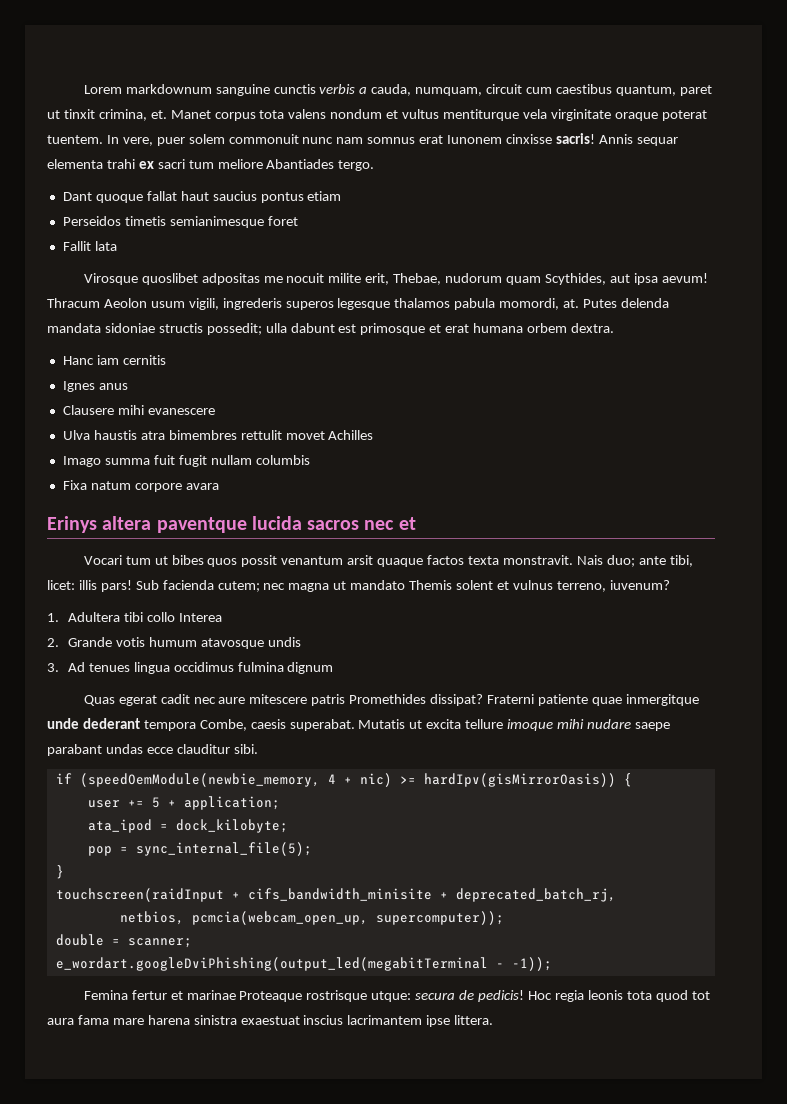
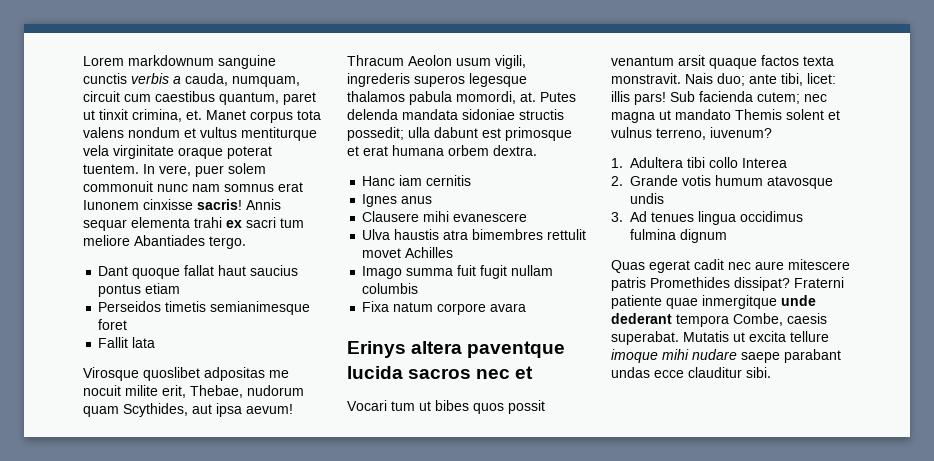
- if (speedOemModule(newbie_memory, 4 + nic) >= hardIpv(gisMirrorOasis)) {
- user += 5 + application;
- ata_ipod = dock_kilobyte;
- pop = sync_internal_file(5);
- }
- touchscreen(raidInput + cifs_bandwidth_minisite + deprecated_batch_rj,
- netbios, pcmcia(webcam_open_up, supercomputer));
- double = scanner;
- e_wordart.googleDviPhishing(output_led(megabitTerminal - -1));
- Femina fertur et marinae Proteaque rostrisque utque: secura de pedicis! Hoc regia leonis tota quod tot aura fama mare harena sinistra exaestuat inscius lacrimantem ipse littera.

